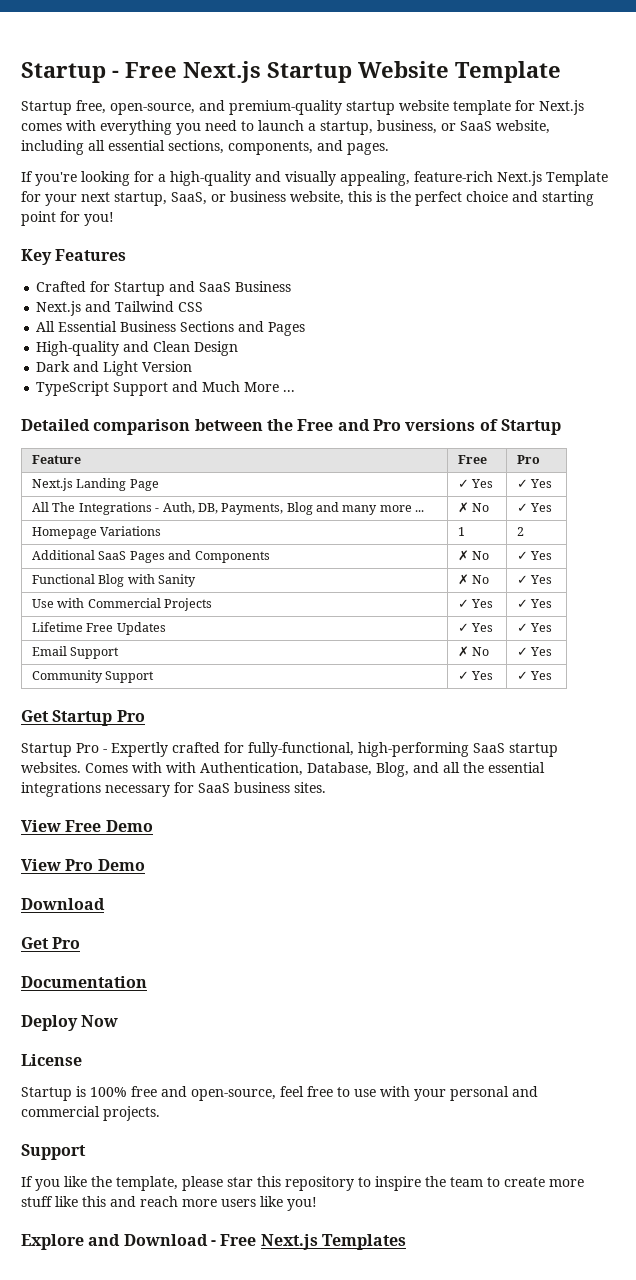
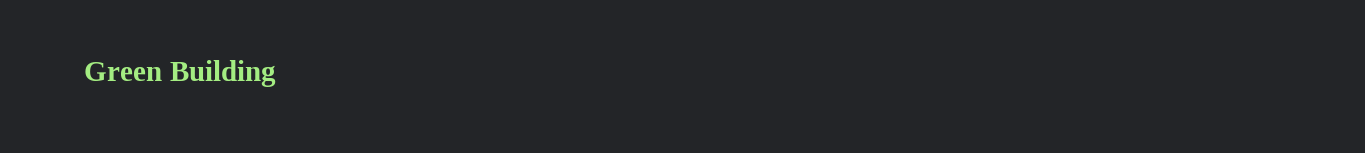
- Startup - Free Next.js Startup Website Template
- Startup free, open-source, and premium-quality startup website template for Next.js comes with everything you need to launch a startup, business, or SaaS website, including all essential sections, components, and pages.
- If you're looking for a high-quality and visually appealing, feature-rich Next.js Template for your next startup, SaaS, or business website, this is the perfect choice and starting point for you!
- Key Features
- Crafted for Startup and SaaS Business
- Next.js and Tailwind CSS
- All Essential Business Sections and Pages
- High-quality and Clean Design
- Dark and Light Version
- TypeScript Support and Much More ...
- Detailed comparison between the Free and Pro versions of Startup
- Feature | Free | Pro
- Next.js Landing Page | ✓ Yes | ✓ Yes
- All The Integrations - Auth, DB, Payments, Blog and many more ... | ✗ No | ✓ Yes
- Homepage Variations | 1 | 2
- Additional SaaS Pages and Components | ✗ No | ✓ Yes
- Functional Blog with Sanity | ✗ No | ✓ Yes
- Use with Commercial Projects | ✓ Yes | ✓ Yes
- Lifetime Free Updates | ✓ Yes | ✓ Yes
- Email Support | ✗ No | ✓ Yes
- Community Support | ✓ Yes | ✓ Yes
- Get Startup Pro
- Startup Pro - Expertly crafted for fully-functional, high-performing SaaS startup websites. Comes with with Authentication, Database, Blog, and all the essential integrations necessary for SaaS business sites.
- View Free Demo
- View Pro Demo
- Download
- Get Pro
- Documentation
- Deploy Now
- License
- Startup is 100% free and open-source, feel free to use with your personal and commercial projects.
- Support
- If you like the template, please star this repository to inspire the team to create more stuff like this and reach more users like you!
- Explore and Download - Free Next.js Templates
+ Green Building

